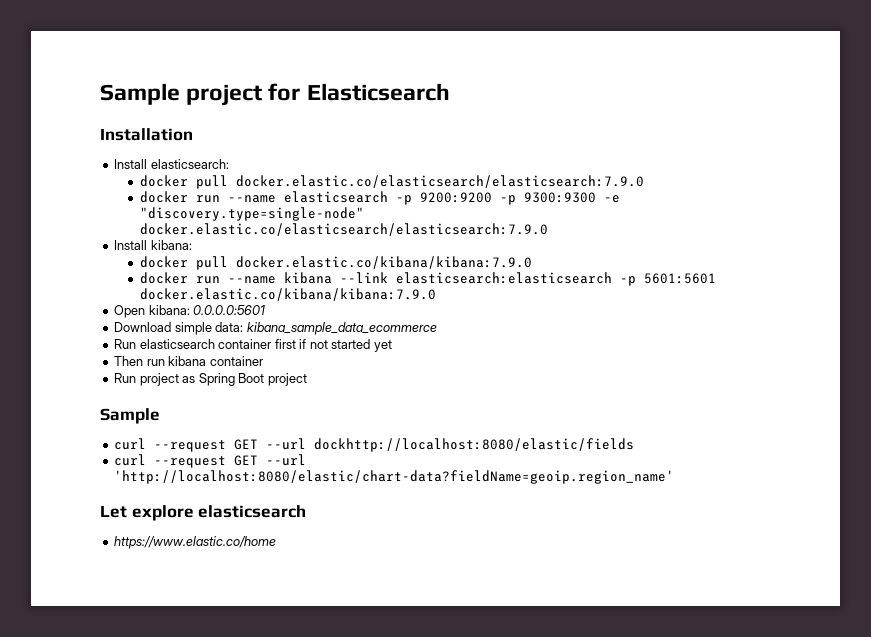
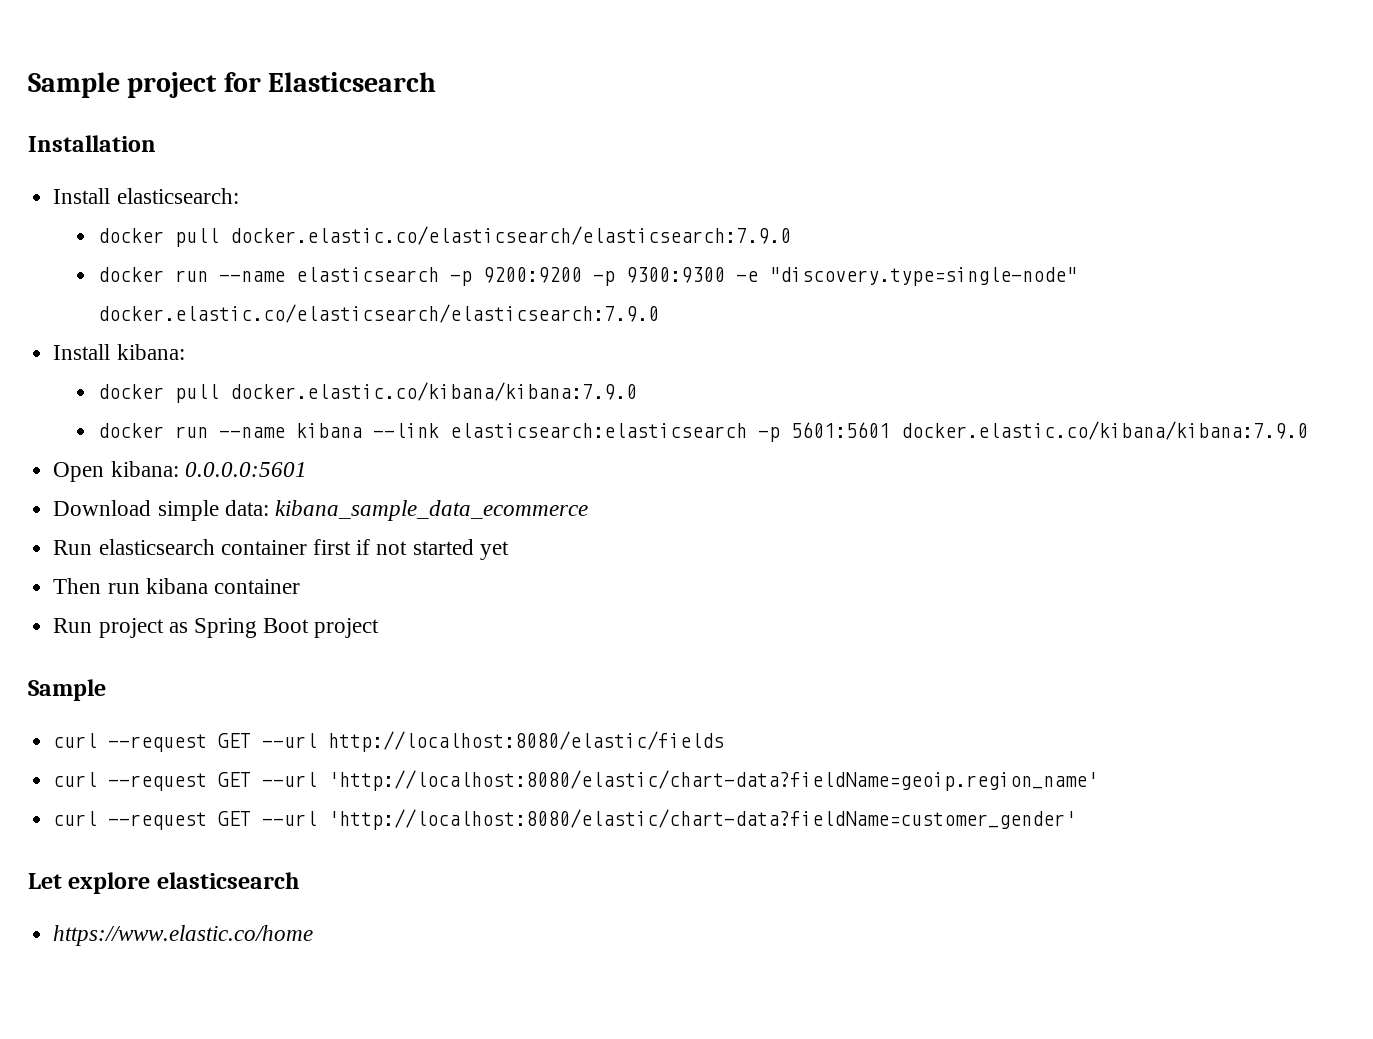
- curl --request GET --url dockhttp://localhost:8080/elastic/fields
+ curl --request GET --url http://localhost:8080/elastic/fields
+ curl --request GET --url 'http://localhost:8080/elastic/chart-data?fieldName=customer_gender'

